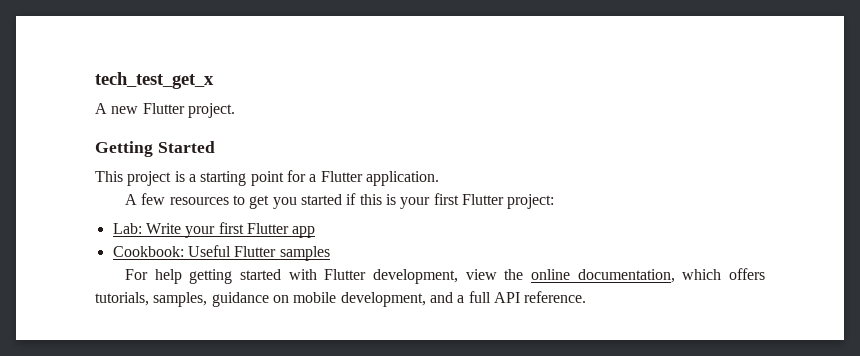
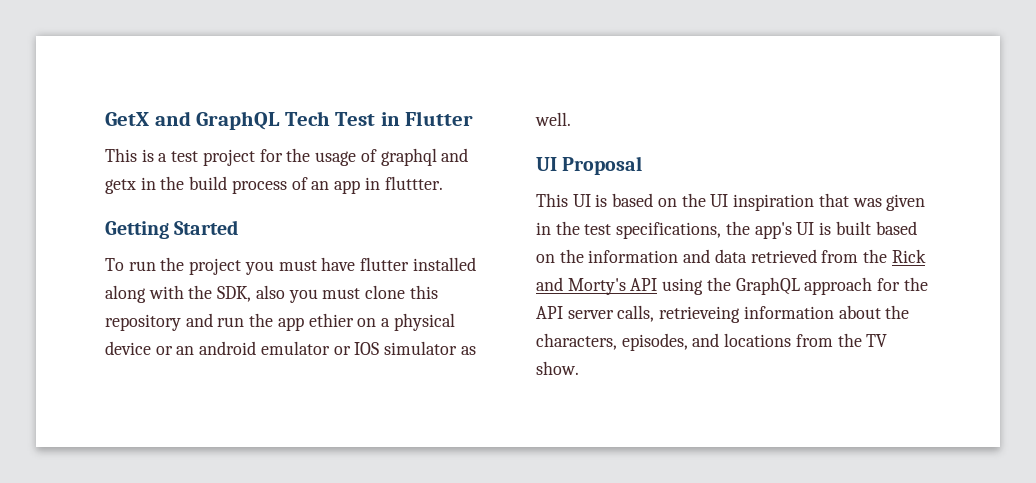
- tech_test_get_x
- A new Flutter project.
+ GetX and GraphQL Tech Test in Flutter
+ This is a test project for the usage of graphql and getx in the build process of an app in fluttter.
  Getting Started
- This project is a starting point for a Flutter application.
- A few resources to get you started if this is your first Flutter project:
- Lab: Write your first Flutter app
- Cookbook: Useful Flutter samples
- For help getting started with Flutter development, view the online documentation, which offers tutorials, samples, guidance on mobile development, and a full API reference.
+ To run the project you must have flutter installed along with the SDK, also you must clone this repository and run the app ethier on a physical device or an android emulator or IOS simulator as well.
+ UI Proposal
+ This UI is based on the UI inspiration that was given in the test specifications, the app's UI is built based on the information and data retrieved from the Rick and Morty's API using the GraphQL approach for the API server calls, retrieveing information about the characters, episodes, and locations from the TV show.

